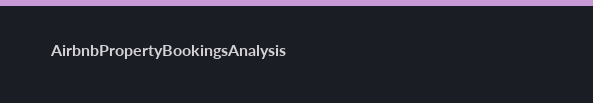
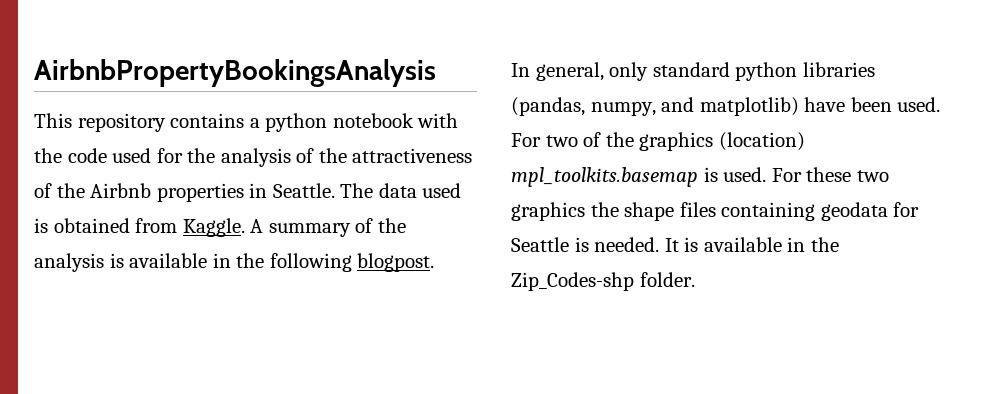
+ This repository contains a python notebook with the code used for the analysis of the attractiveness of the Airbnb properties in Seattle. The data used is obtained from Kaggle. A summary of the analysis is available in the following blogpost.
+ In general, only standard python libraries (pandas, numpy, and matplotlib) have been used. For two of the graphics (location) mpl_toolkits.basemap is used. For these two graphics the shape files containing geodata for Seattle is needed. It is available in the Zip_Codes-shp folder.

